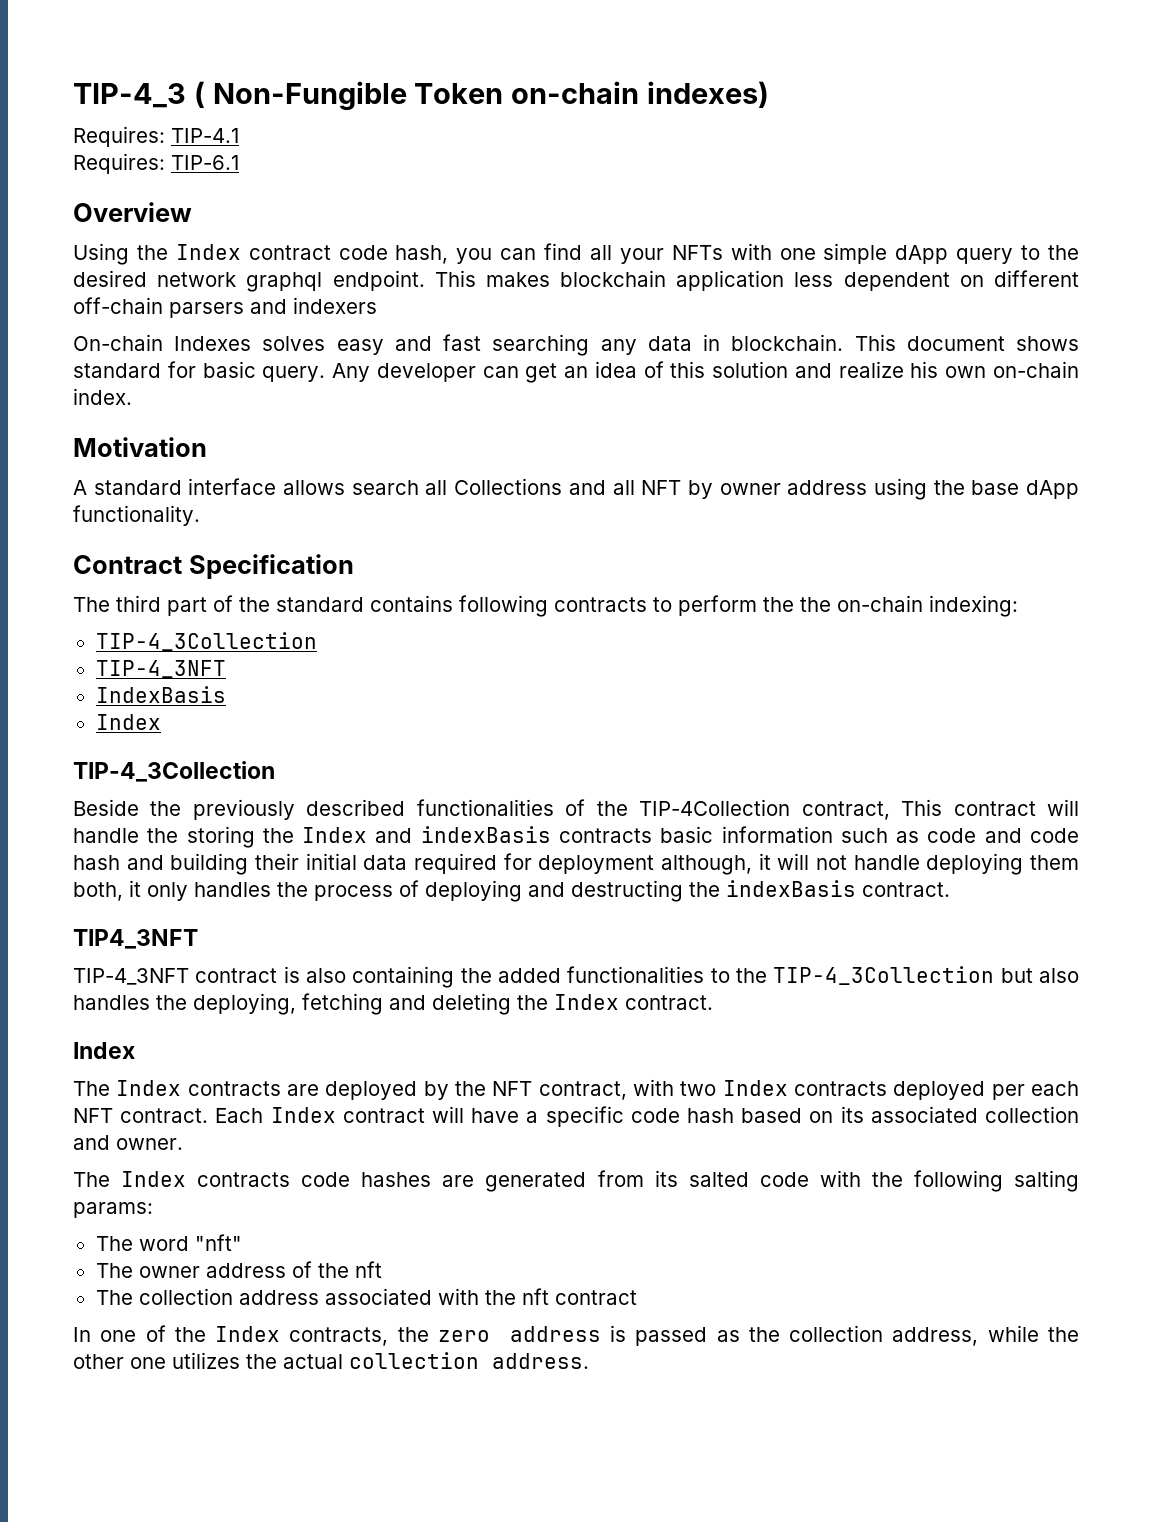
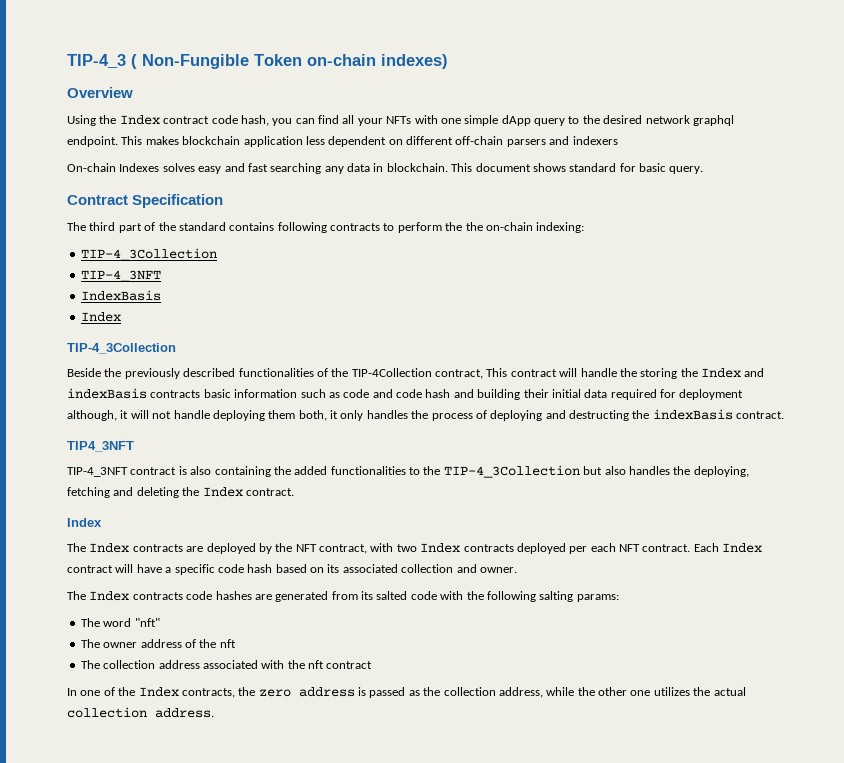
- Requires: TIP-4.1
- Requires: TIP-6.1
- Any developer can get an idea of this solution and realize his own on-chain index.
- Motivation
- A standard interface allows search all Collections and all NFT by owner address using the base dApp functionality.

